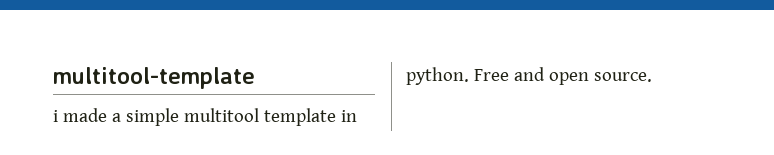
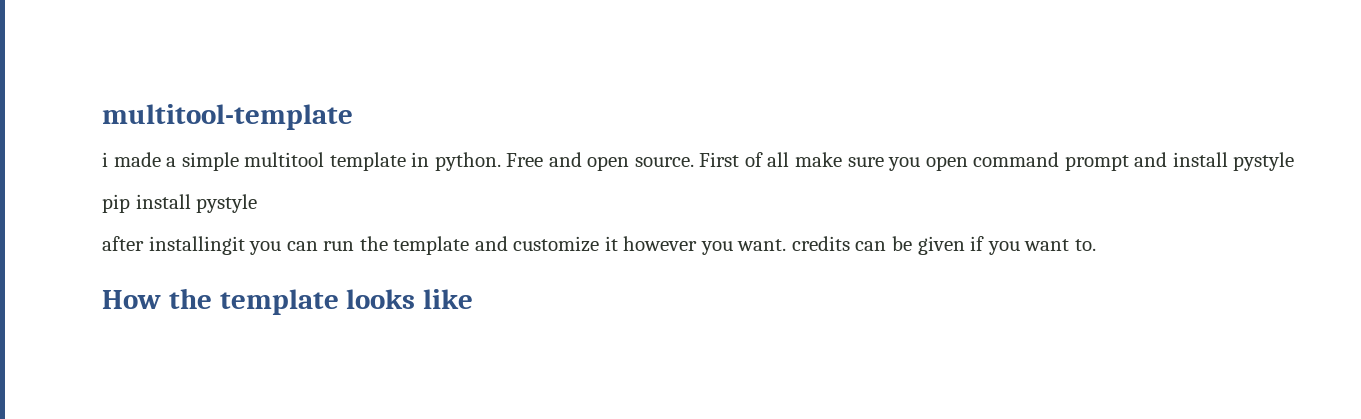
+ First of all make sure you open command prompt and install pystyle
+ pip install pystyle
+ after installingit you can run the template and customize it however you want. credits can be given if you want to.
+ How the template looks like

